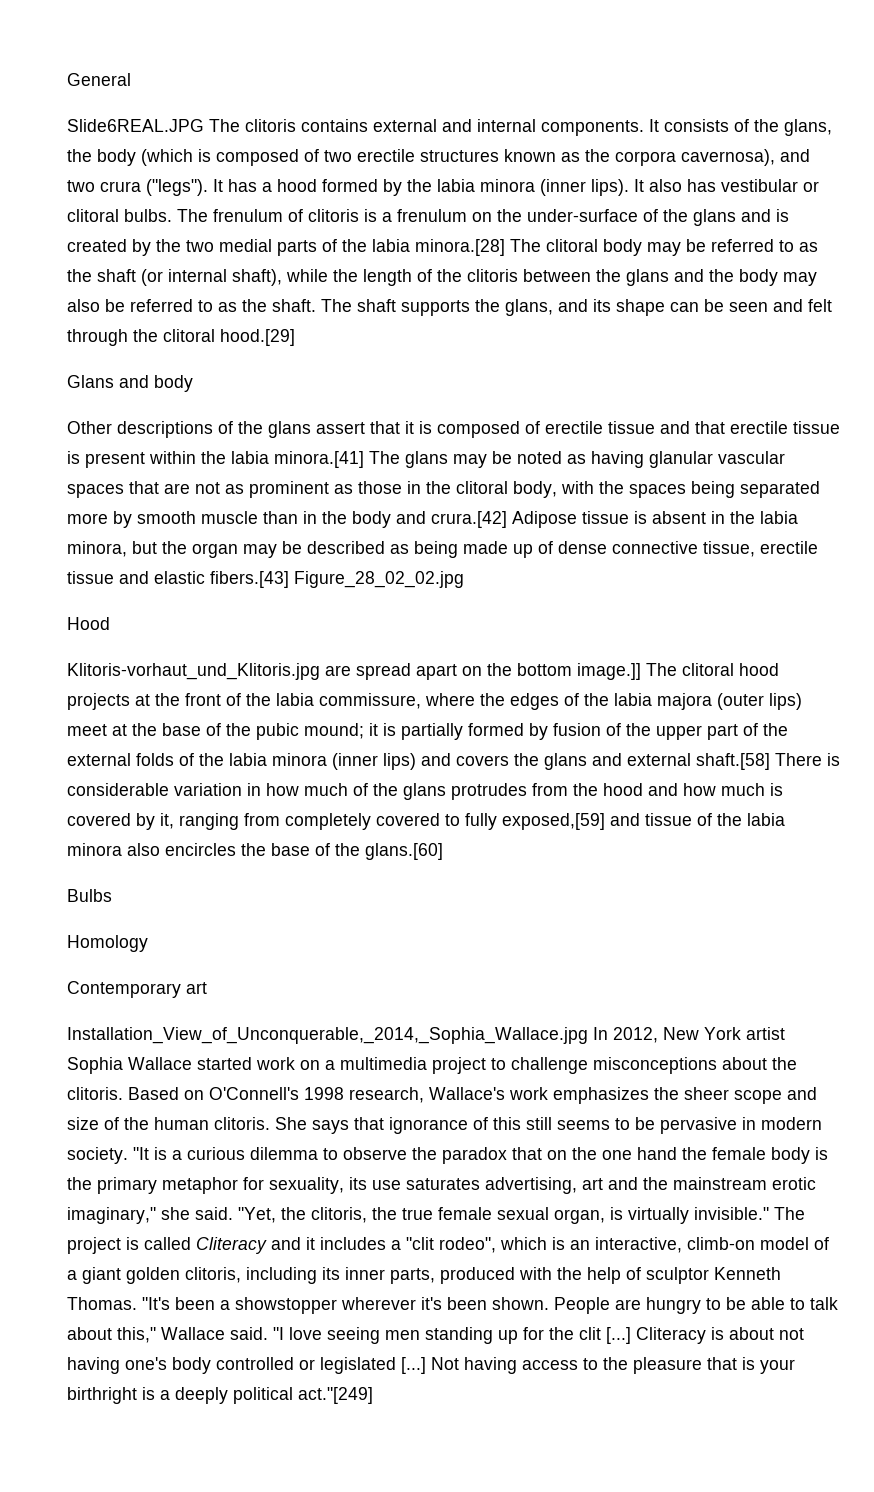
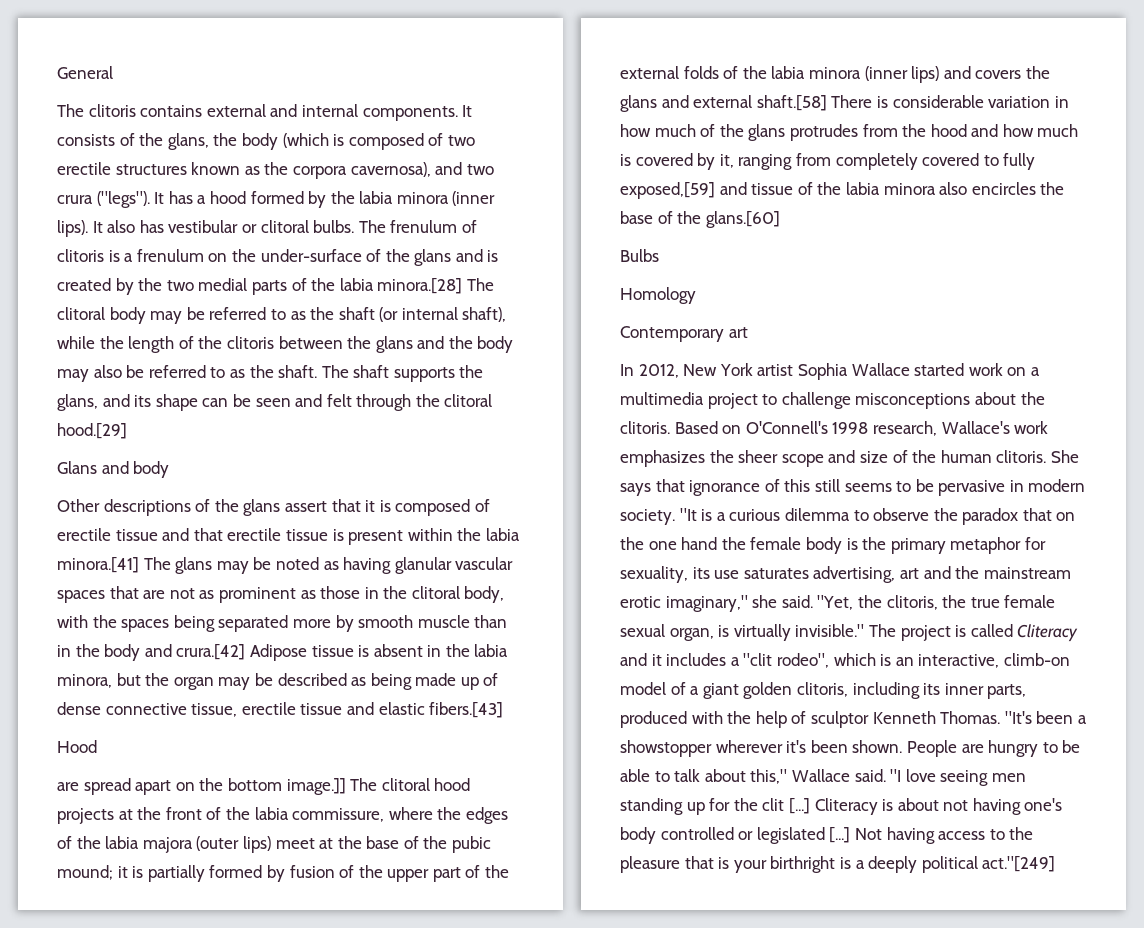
- Slide6REAL.JPG The clitoris contains external and internal components.
+ The clitoris contains external and internal components.
- Other descriptions of the glans assert that it is composed of erectile tissue and that erectile tissue is present within the labia minora.[41] The glans may be noted as having glanular vascular spaces that are not as prominent as those in the clitoral body, with the spaces being separated more by smooth muscle than in the body and crura.[42] Adipose tissue is absent in the labia minora, but the organ may be described as being made up of dense connective tissue, erectile tissue and elastic fibers.[43] Figure_28_02_02.jpg
+ Other descriptions of the glans assert that it is composed of erectile tissue and that erectile tissue is present within the labia minora.[41] The glans may be noted as having glanular vascular spaces that are not as prominent as those in the clitoral body, with the spaces being separated more by smooth muscle than in the body and crura.[42] Adipose tissue is absent in the labia minora, but the organ may be described as being made up of dense connective tissue, erectile tissue and elastic fibers.[43]
- Klitoris-vorhaut_und_Klitoris.jpg are spread apart on the bottom image.]]
+ are spread apart on the bottom image.]]
- Installation_View_of_Unconquerable,_2014,_Sophia_Wallace.jpg In 2012, New York artist Sophia Wallace started work on a multimedia project to challenge misconceptions about the clitoris.
+ In 2012, New York artist Sophia Wallace started work on a multimedia project to challenge misconceptions about the clitoris.

